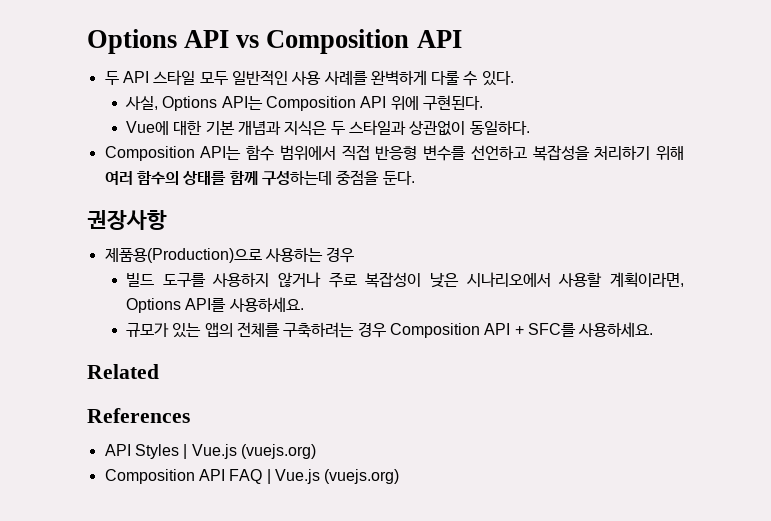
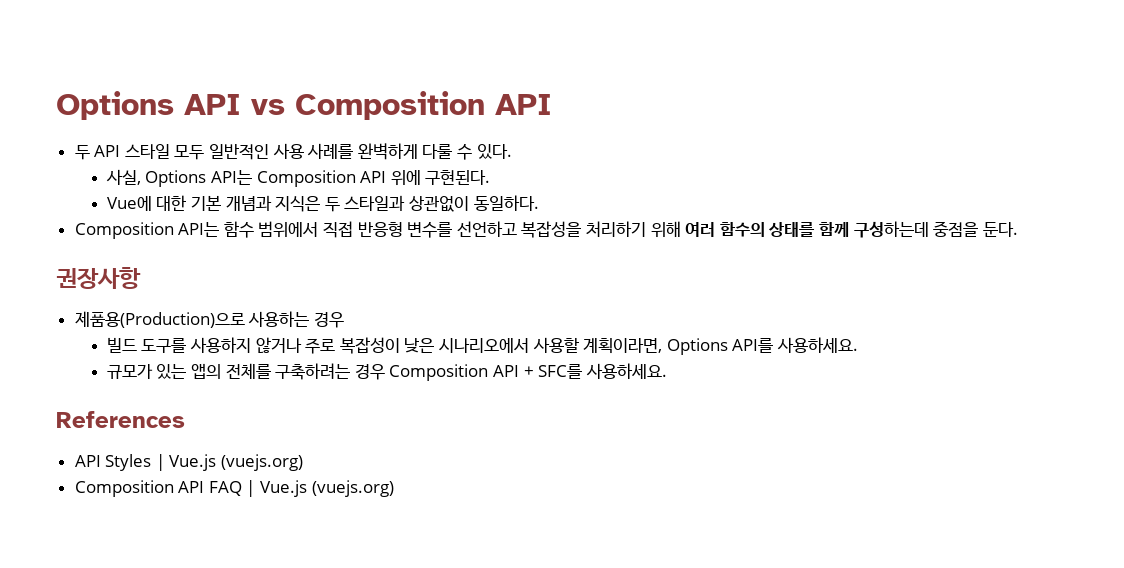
- Related

